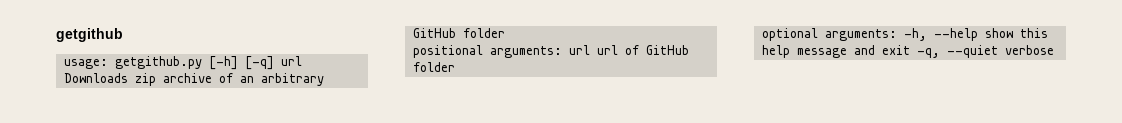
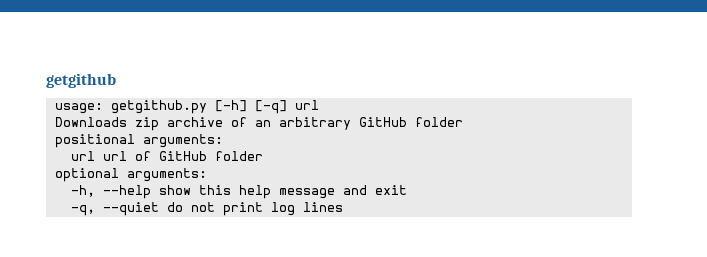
- positional arguments: url url of GitHub folder
+ positional arguments:
+ url url of GitHub folder
- optional arguments: -h, --help show this help message and exit -q, --quiet verbose
+ optional arguments:
+ -h, --help show this help message and exit
+ -q, --quiet do not print log lines

